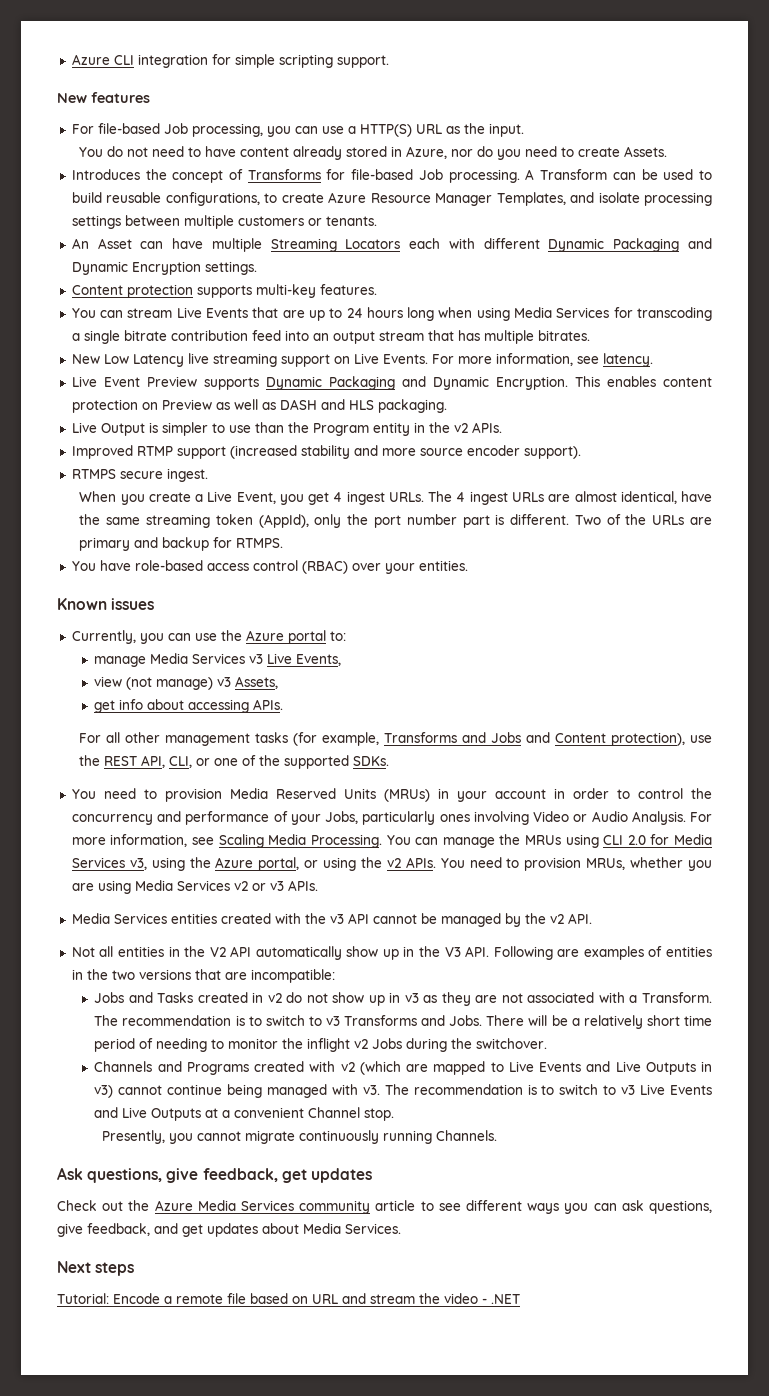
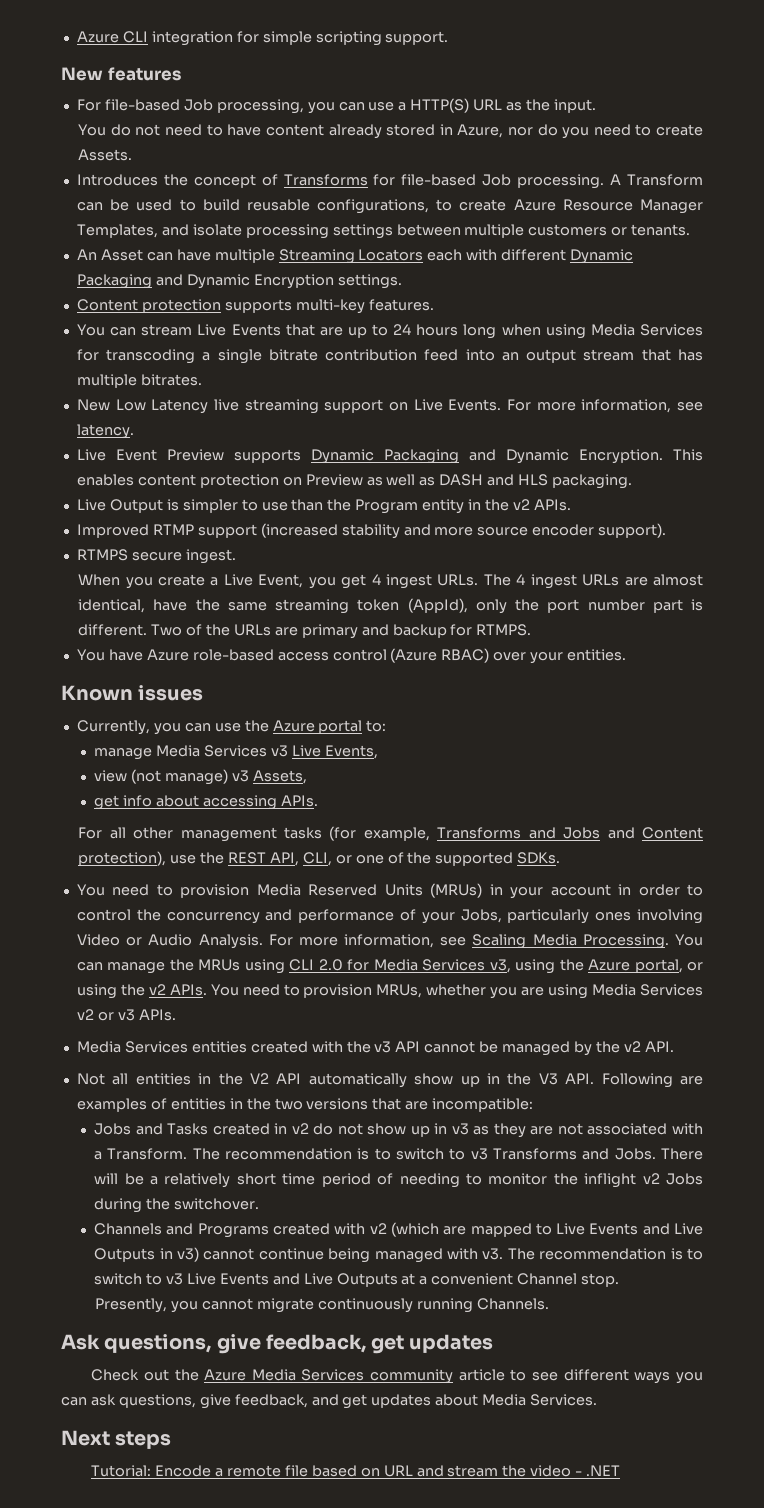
- You have role-based access control (RBAC) over your entities.
+ You have Azure role-based access control (Azure RBAC) over your entities.

